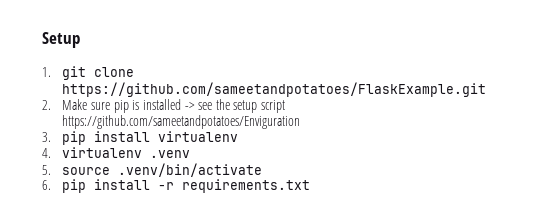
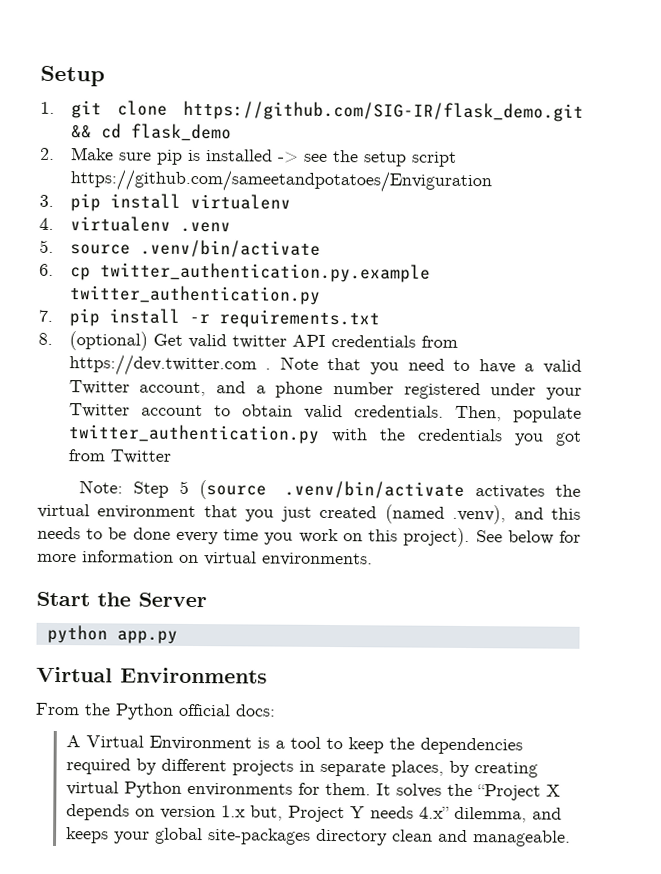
- 1. git clone https://github.com/sameetandpotatoes/FlaskExample.git
+ 1. git clone https://github.com/SIG-IR/flask_demo.git && cd flask_demo
- 6. pip install -r requirements.txt
+ 6. cp twitter_authentication.py.example twitter_authentication.py
+ 7. pip install -r requirements.txt
+ 8. (optional) Get valid twitter API credentials from https://dev.twitter.com . Note that you need to have a valid Twitter account, and a phone number registered under your Twitter account to obtain valid credentials. Then, populate twitter_authentication.py with the credentials you got from Twitter
+ Note: Step 5 (source .venv/bin/activate activates the virtual environment that you just created (named .venv), and this needs to be done every time you work on this project). See below for more information on virtual environments.
+ Start the Server
+ python app.py
+ Virtual Environments
+ From the Python official docs:
+ A Virtual Environment is a tool to keep the dependencies required by different projects in separate places, by creating virtual Python environments for them. It solves the “Project X depends on version 1.x but, Project Y needs 4.x” dilemma, and keeps your global site-packages directory clean and manageable.

